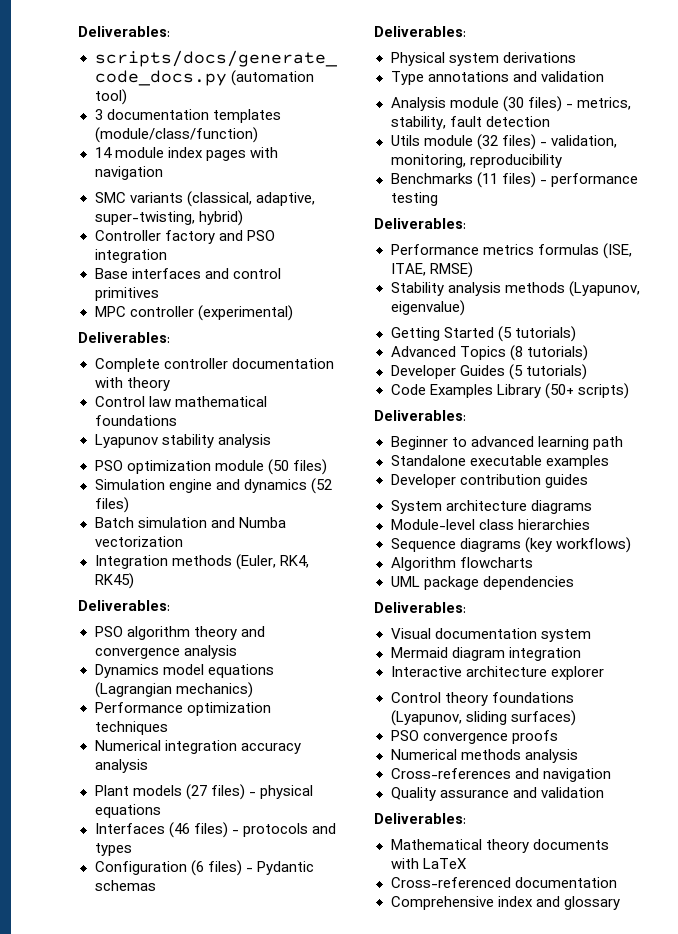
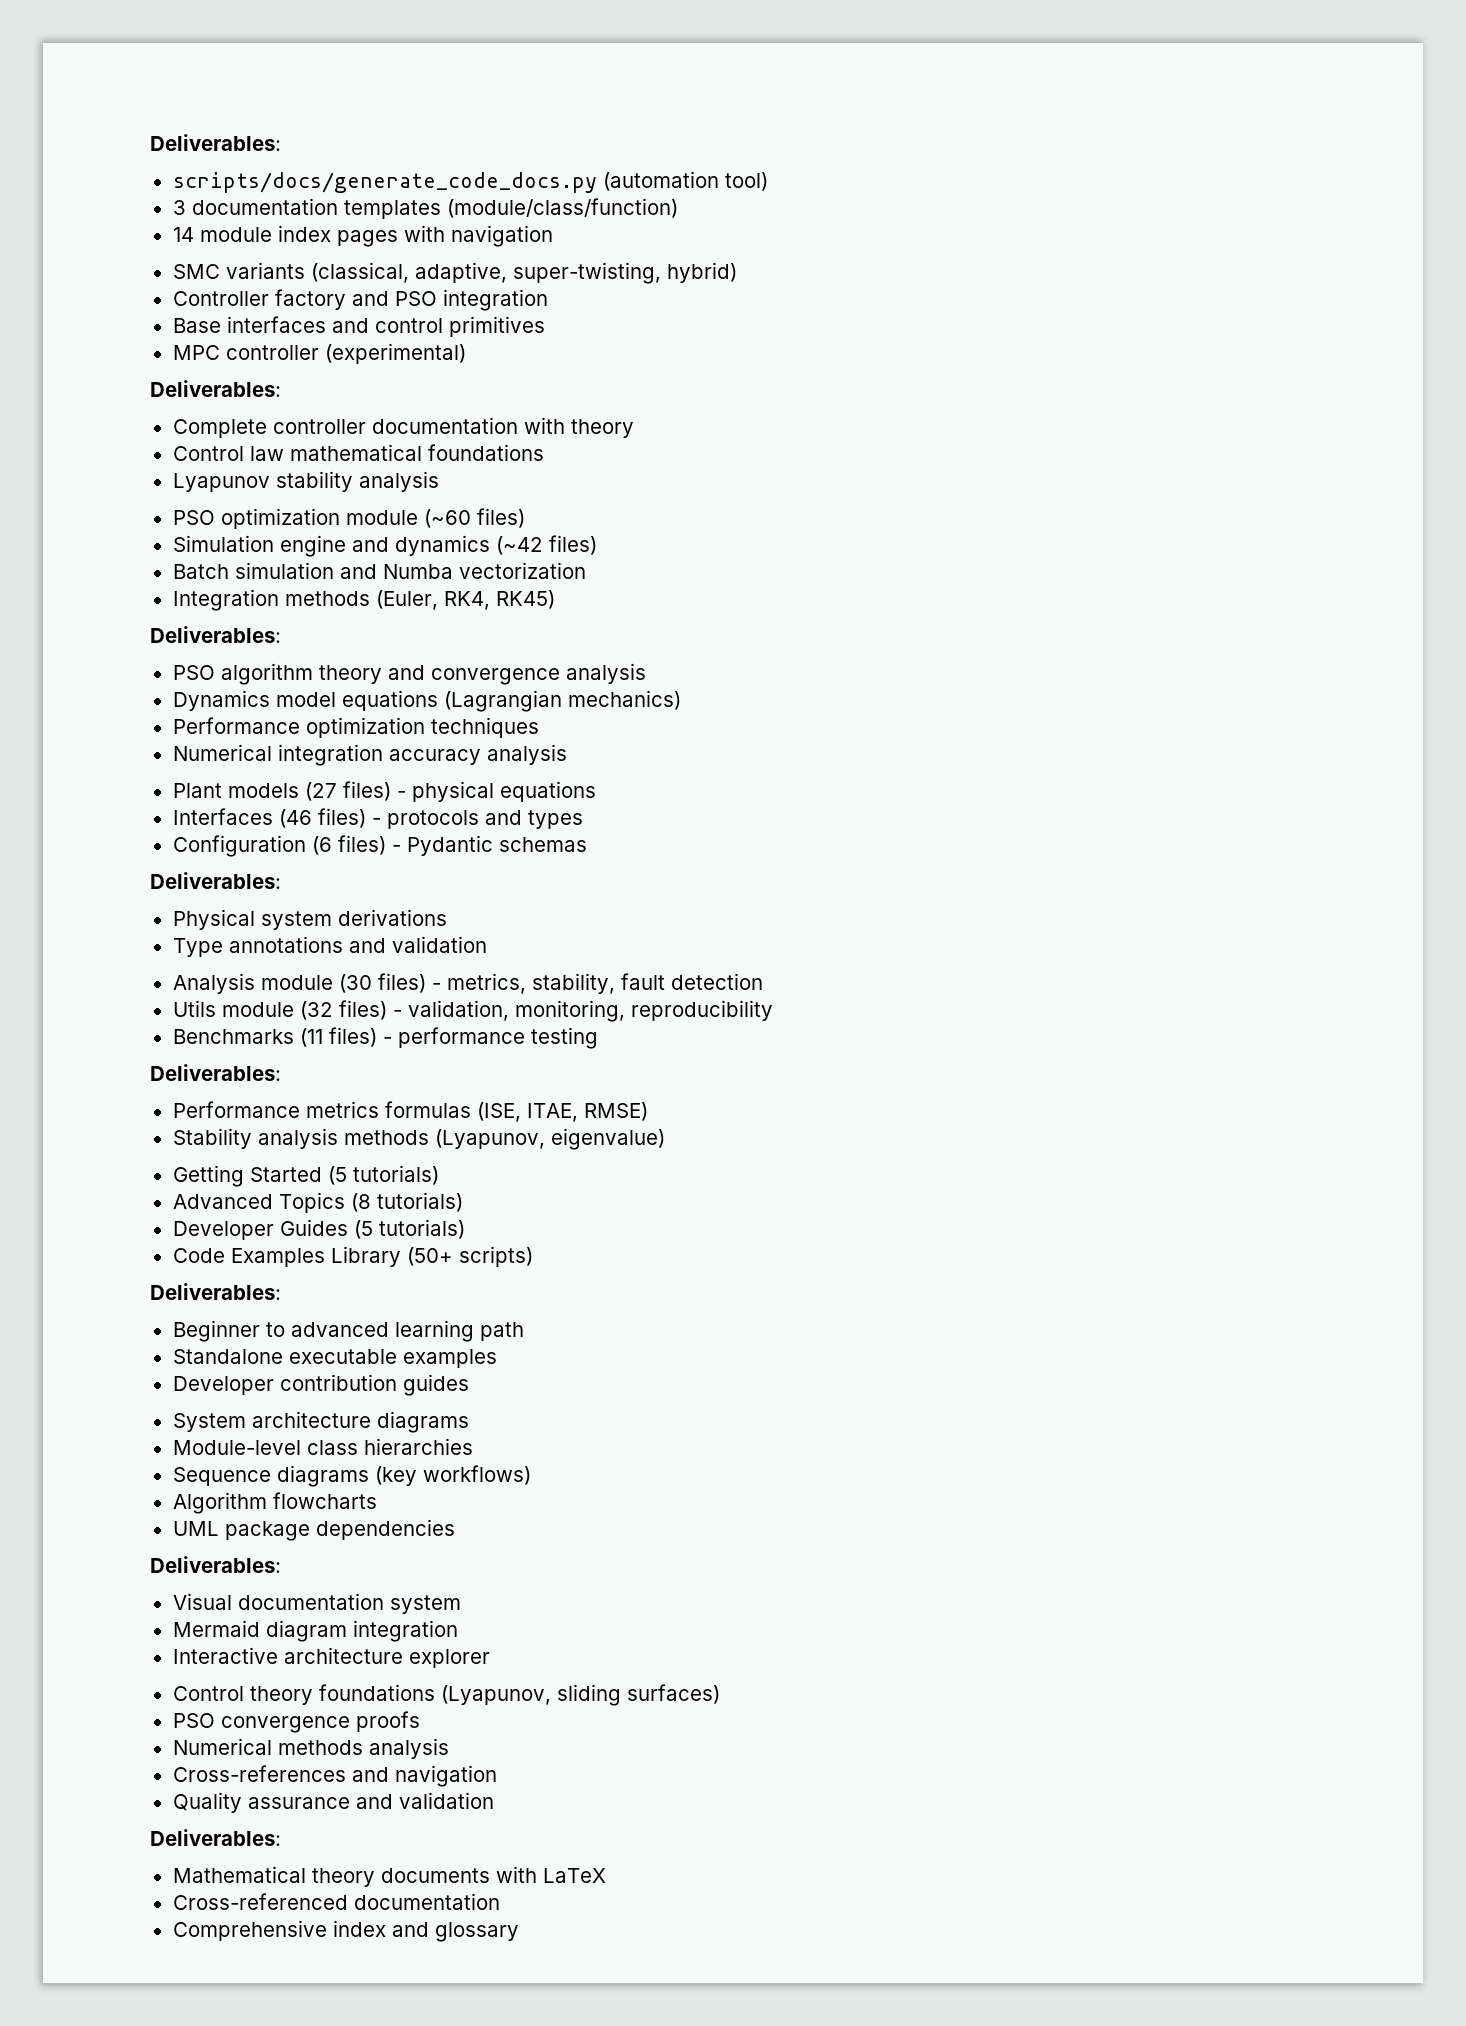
- PSO optimization module (50 files)
+ PSO optimization module (~60 files)
- Simulation engine and dynamics (52 files)
+ Simulation engine and dynamics (~42 files)

